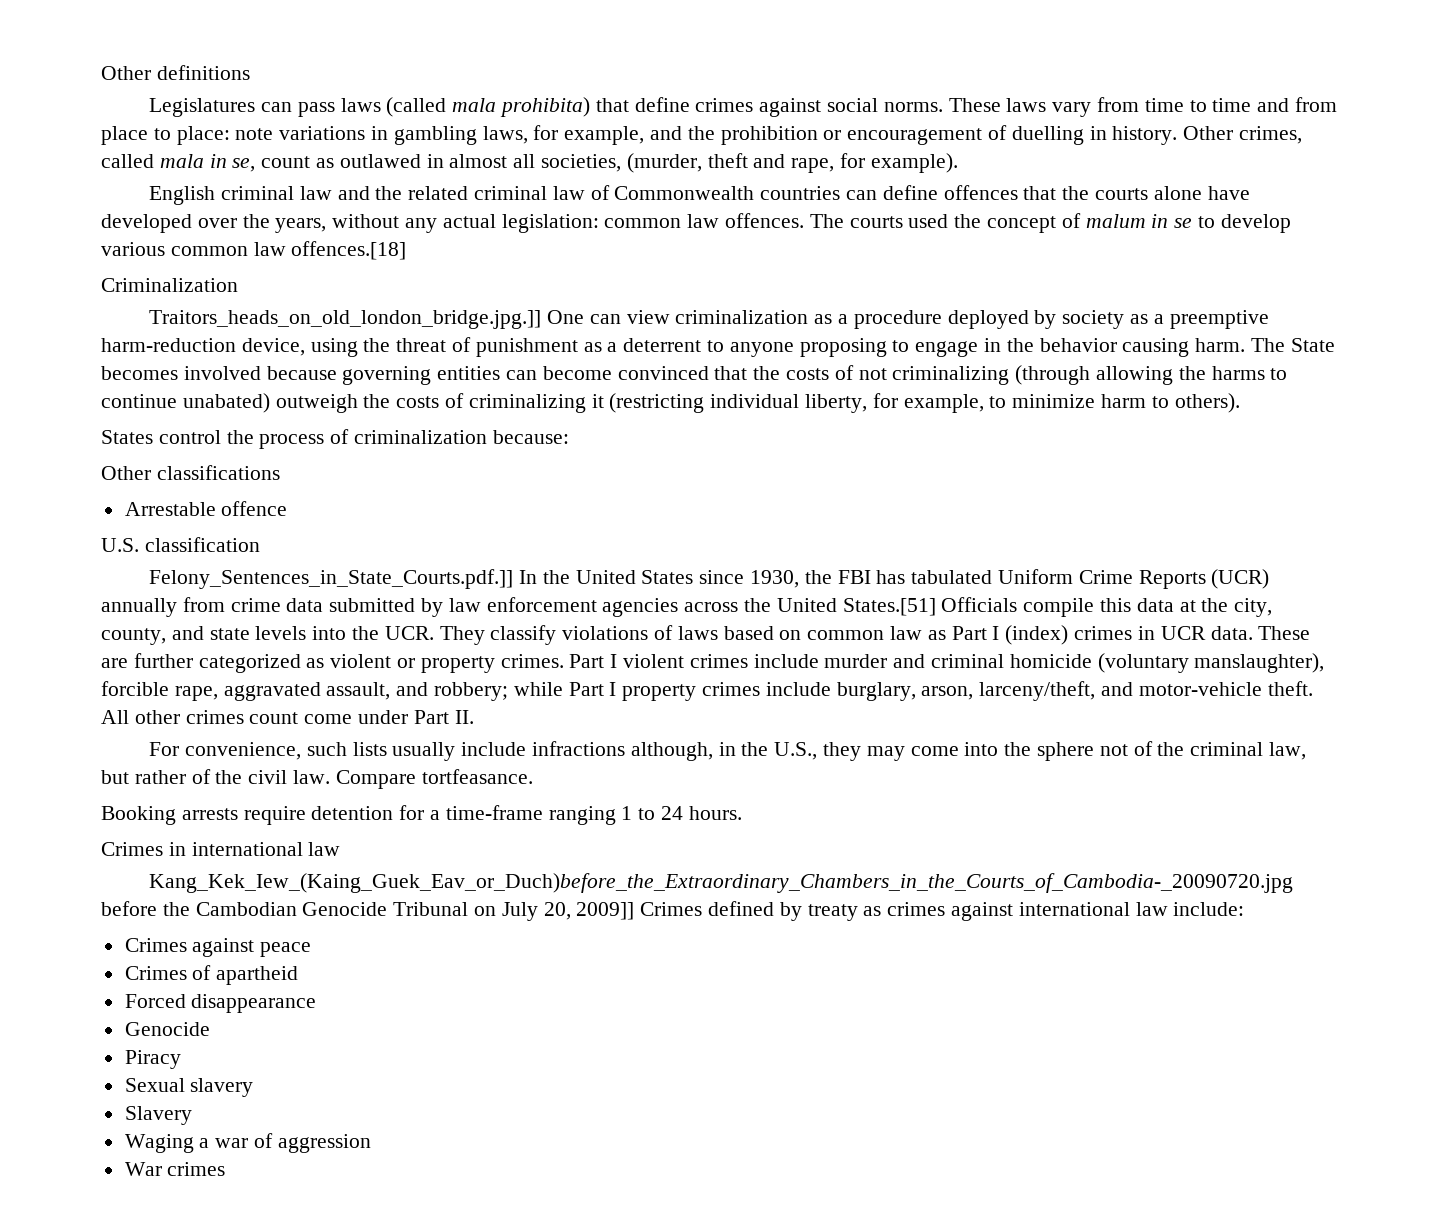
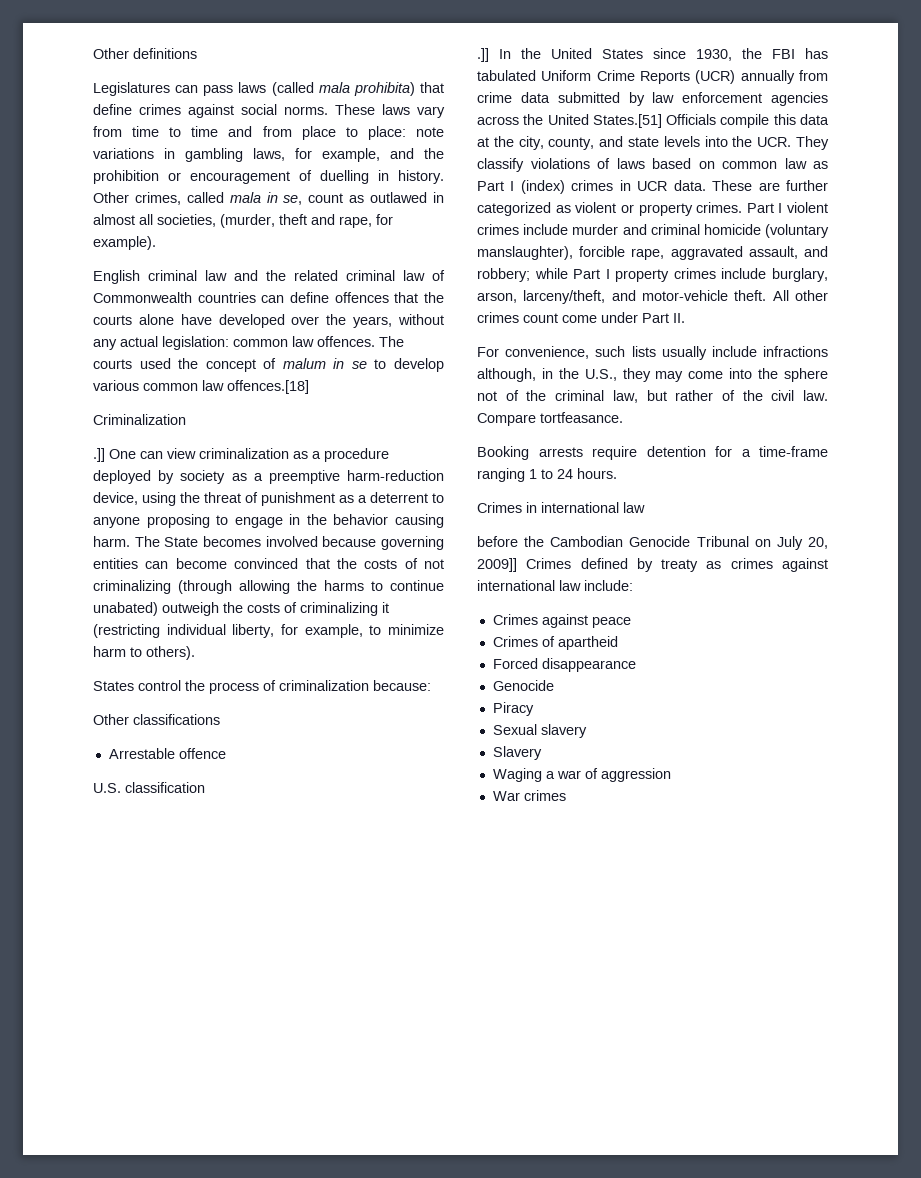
- Traitors_heads_on_old_london_bridge.jpg.]] One can view criminalization as a procedure deployed by society as a preemptive harm-reduction device, using the threat of punishment as a deterrent to anyone proposing to engage in the behavior causing harm.
+ .]] One can view criminalization as a procedure deployed by society as a preemptive harm-reduction device, using the threat of punishment as a deterrent to anyone proposing to engage in the behavior causing harm.
- Felony_Sentences_in_State_Courts.pdf.]] In the United States since 1930, the FBI has tabulated Uniform Crime Reports (UCR) annually from crime data submitted by law enforcement agencies across the United States.[51] Officials compile this data at the city, county, and state levels into the UCR. They classify violations of laws based on common law as Part I (index) crimes in UCR data.
+ .]] In the United States since 1930, the FBI has tabulated Uniform Crime Reports (UCR) annually from crime data submitted by law enforcement agencies across the United States.[51] Officials compile this data at the city, county, and state levels into the UCR. They classify violations of laws based on common law as Part I (index) crimes in UCR data.
- Kang_Kek_Iew_(Kaing_Guek_Eav_or_Duch)before_the_Extraordinary_Chambers_in_the_Courts_of_Cambodia-_20090720.jpg before the Cambodian Genocide Tribunal on July 20, 2009]] Crimes defined by treaty as crimes against international law include:
+ before the Cambodian Genocide Tribunal on July 20, 2009]] Crimes defined by treaty as crimes against international law include:

